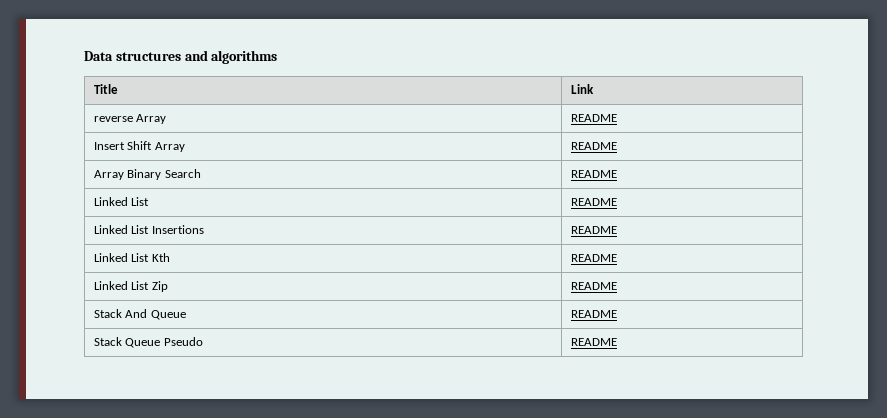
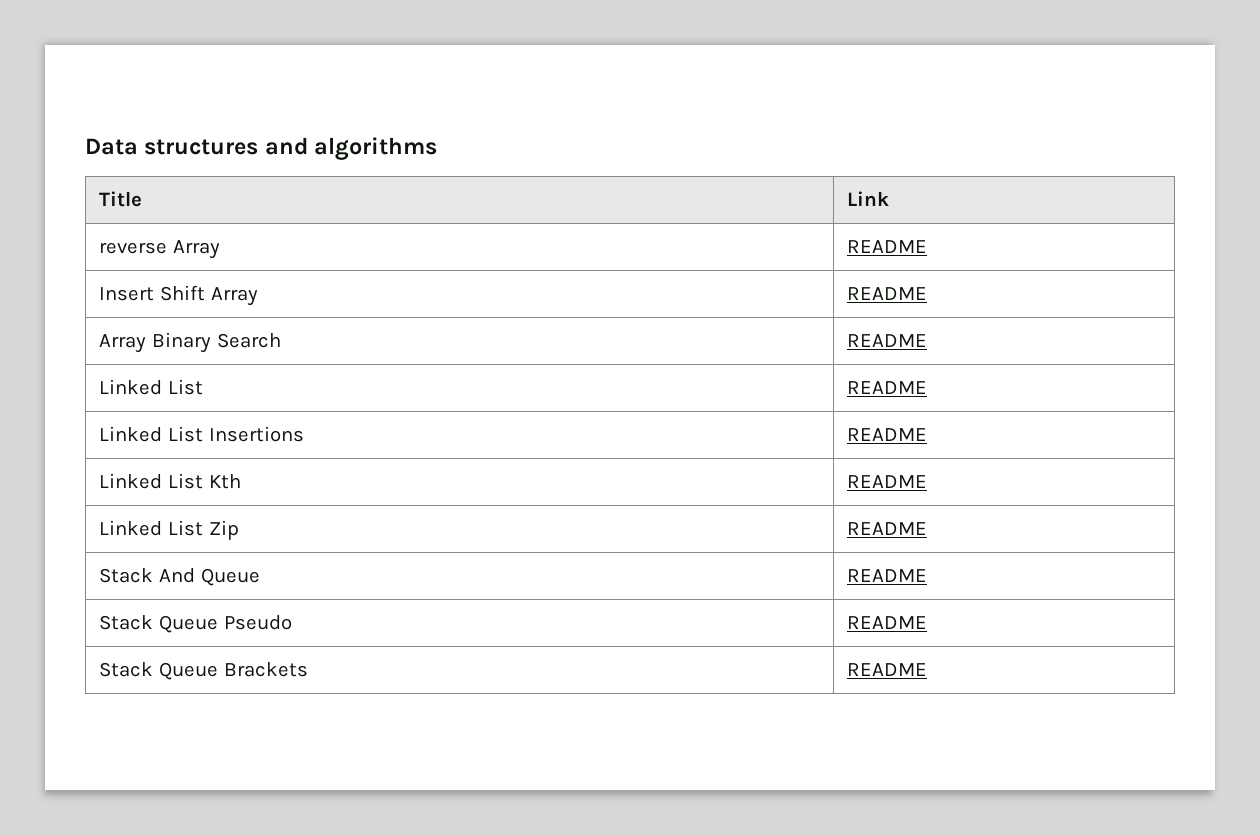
+ Stack Queue Brackets | README

